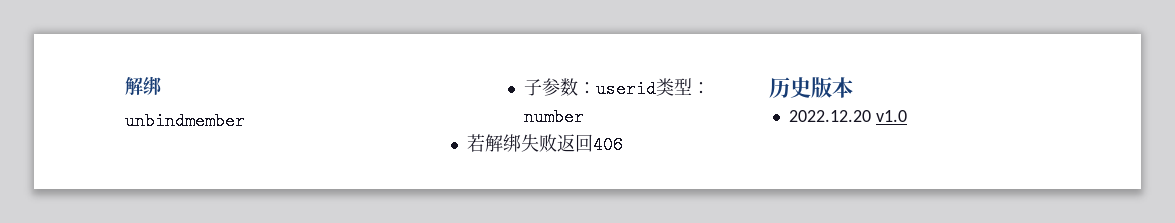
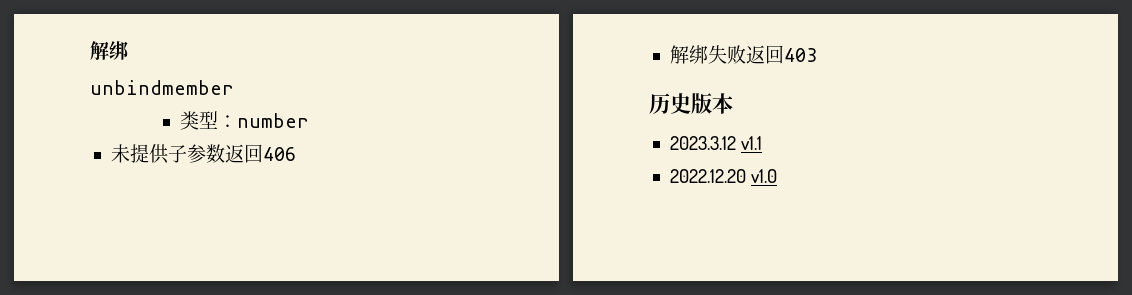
- 子参数：userid类型：number
+ 类型：number
- 若解绑失败返回406
+ 未提供子参数返回406
+ 解绑失败返回403
+ 2023.3.12 v1.1

